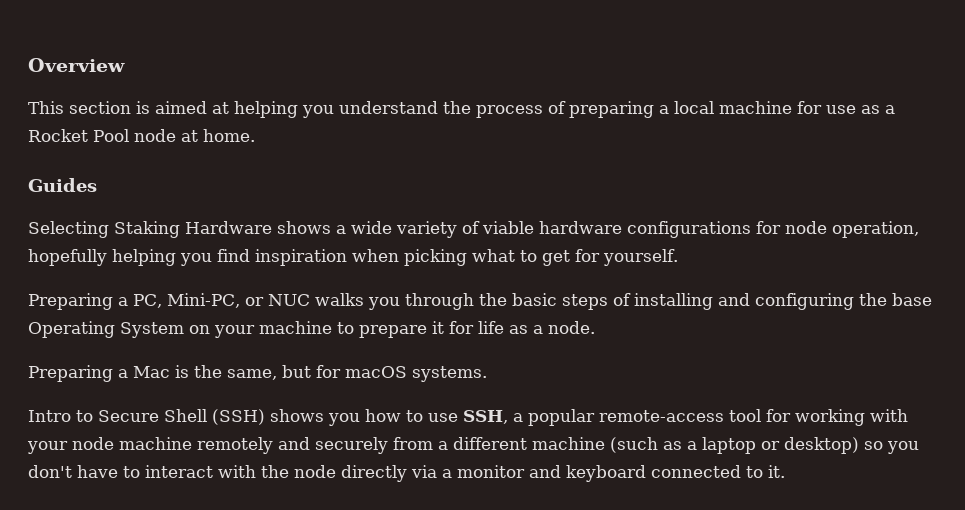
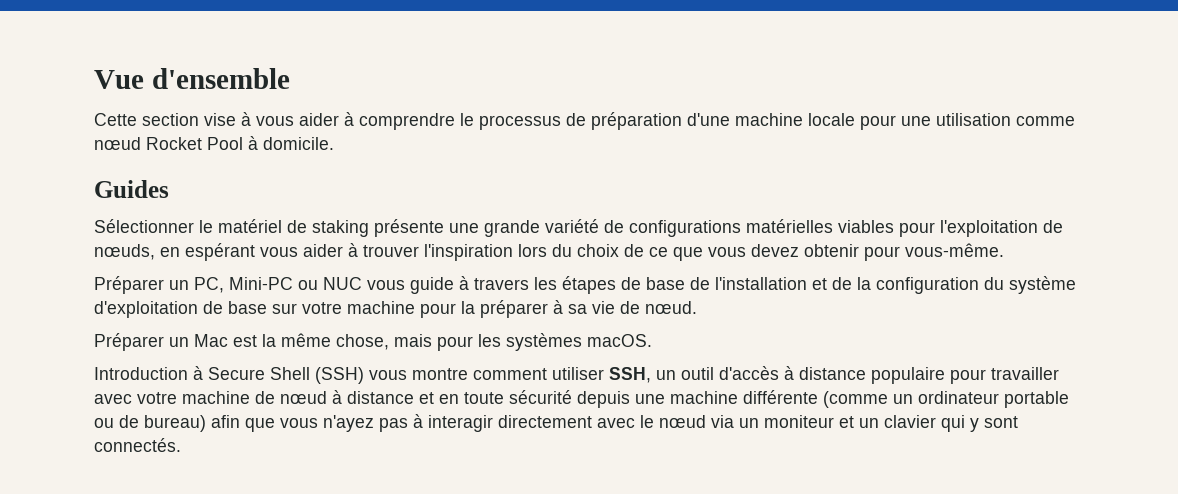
- Overview
- This section is aimed at helping you understand the process of preparing a local machine for use as a Rocket Pool node at home.
+ Vue d'ensemble
+ Cette section vise à vous aider à comprendre le processus de préparation d'une machine locale pour une utilisation comme nœud Rocket Pool à domicile.
  Guides
- Selecting Staking Hardware shows a wide variety of viable hardware configurations for node operation, hopefully helping you find inspiration when picking what to get for yourself.
- Preparing a PC, Mini-PC, or NUC walks you through the basic steps of installing and configuring the base Operating System on your machine to prepare it for life as a node.
- Preparing a Mac is the same, but for macOS systems.
- Intro to Secure Shell (SSH) shows you how to use SSH, a popular remote-access tool for working with your node machine remotely and securely from a different machine (such as a laptop or desktop) so you don't have to interact with the node directly via a monitor and keyboard connected to it.
+ Sélectionner le matériel de staking présente une grande variété de configurations matérielles viables pour l'exploitation de nœuds, en espérant vous aider à trouver l'inspiration lors du choix de ce que vous devez obtenir pour vous-même.
+ Préparer un PC, Mini-PC ou NUC vous guide à travers les étapes de base de l'installation et de la configuration du système d'exploitation de base sur votre machine pour la préparer à sa vie de nœud.
+ Préparer un Mac est la même chose, mais pour les systèmes macOS.
+ Introduction à Secure Shell (SSH) vous montre comment utiliser SSH, un outil d'accès à distance populaire pour travailler avec votre machine de nœud à distance et en toute sécurité depuis une machine différente (comme un ordinateur portable ou de bureau) afin que vous n'ayez pas à interagir directement avec le nœud via un moniteur et un clavier qui y sont connectés.

